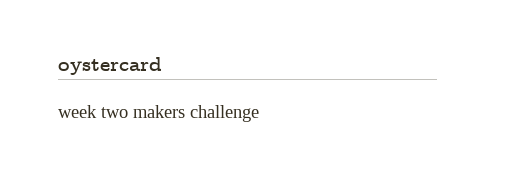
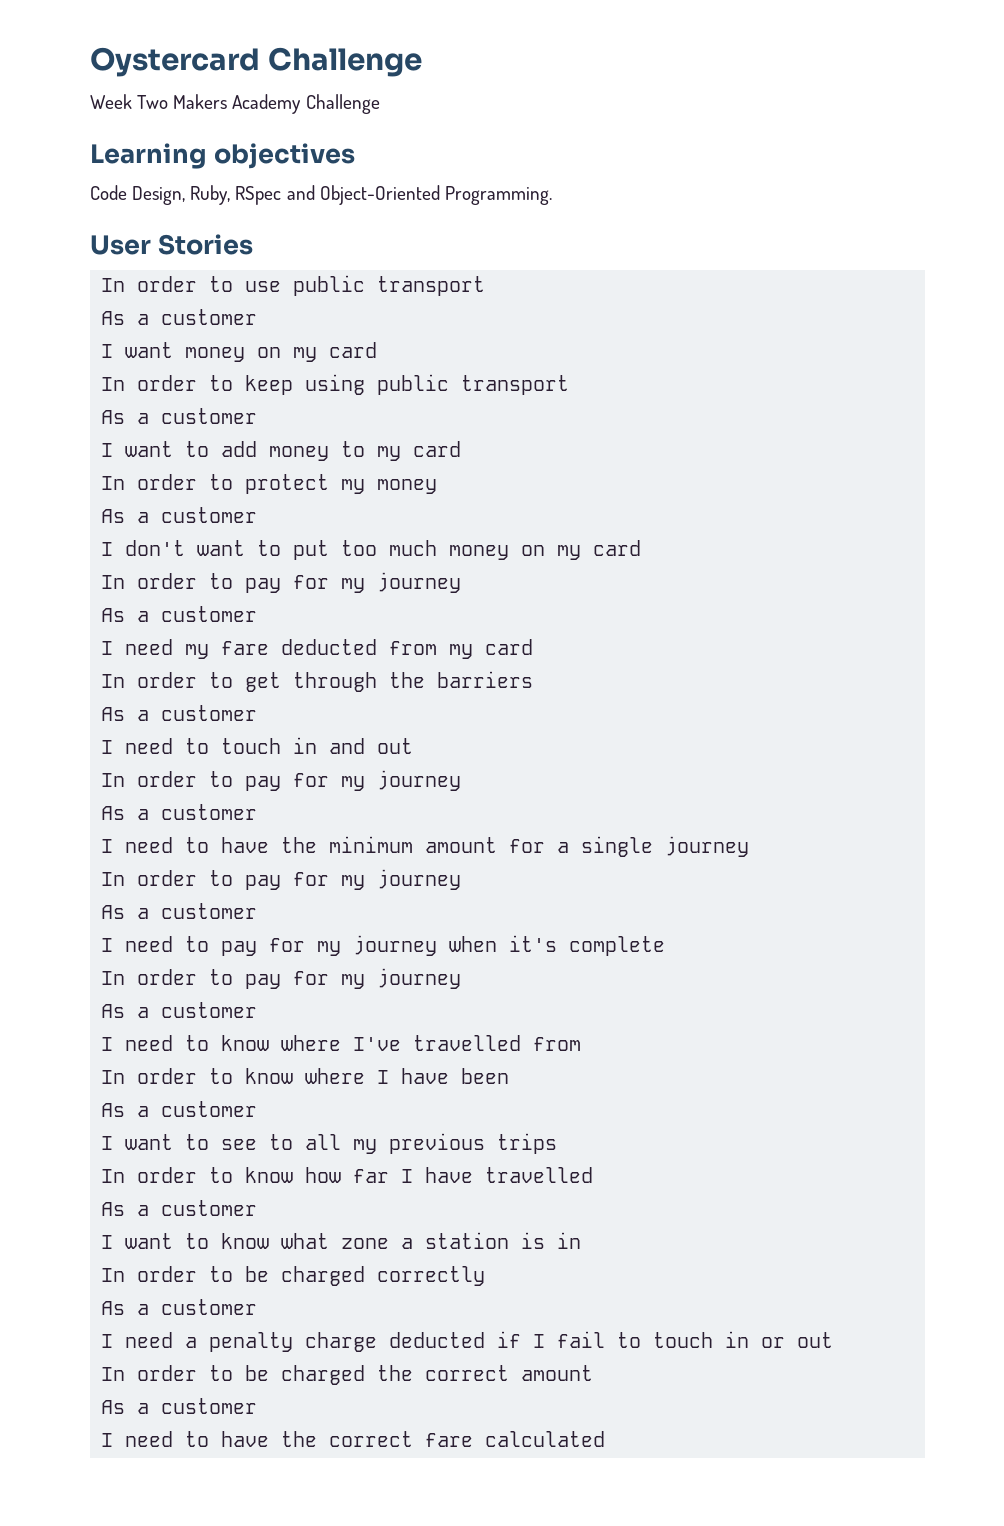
- oystercard
- week two makers challenge
+ Oystercard Challenge
+ Week Two Makers Academy Challenge
+ Learning objectives
+ Code Design, Ruby, RSpec and Object-Oriented Programming.
+ User Stories
+ In order to use public transport
+ As a customer
+ I want money on my card
+ In order to keep using public transport
+ As a customer
+ I want to add money to my card
+ In order to protect my money
+ As a customer
+ I don't want to put too much money on my card
+ In order to pay for my journey
+ As a customer
+ I need my fare deducted from my card
+ In order to get through the barriers
+ As a customer
+ I need to touch in and out
+ In order to pay for my journey
+ As a customer
+ I need to have the minimum amount for a single journey
+ In order to pay for my journey
+ As a customer
+ I need to pay for my journey when it's complete
+ In order to pay for my journey
+ As a customer
+ I need to know where I've travelled from
+ In order to know where I have been
+ As a customer
+ I want to see to all my previous trips
+ In order to know how far I have travelled
+ As a customer
+ I want to know what zone a station is in
+ In order to be charged correctly
+ As a customer
+ I need a penalty charge deducted if I fail to touch in or out
+ In order to be charged the correct amount
+ As a customer
+ I need to have the correct fare calculated

